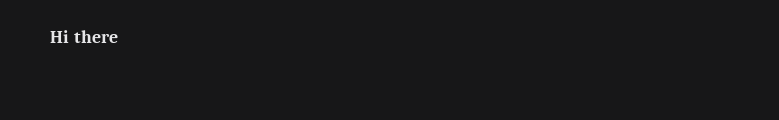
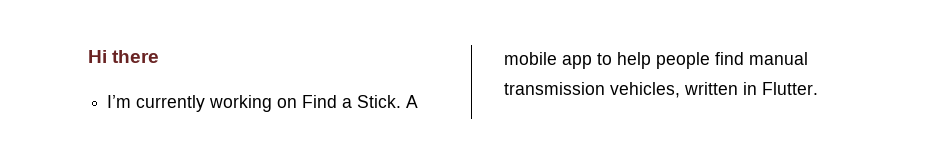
+ I’m currently working on Find a Stick. A mobile app to help people find manual transmission vehicles, written in Flutter.

